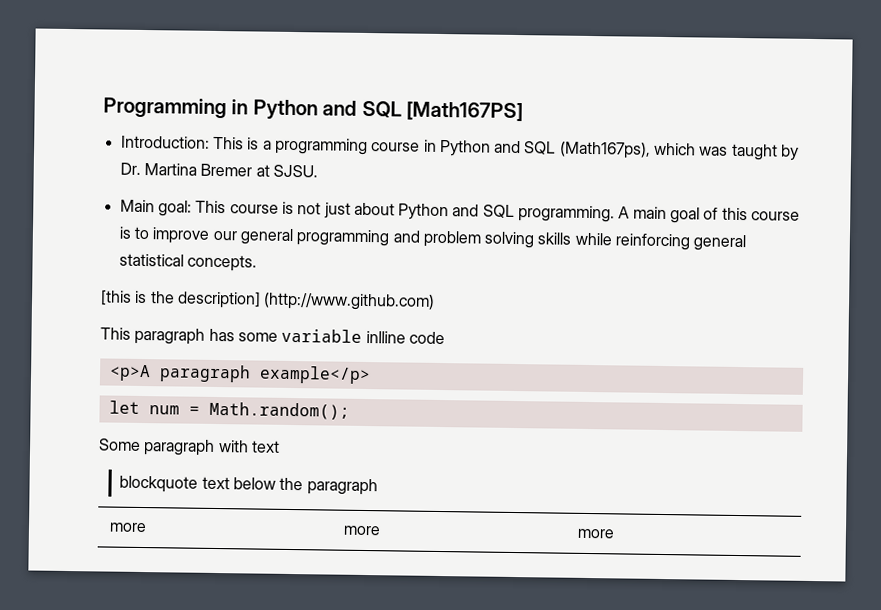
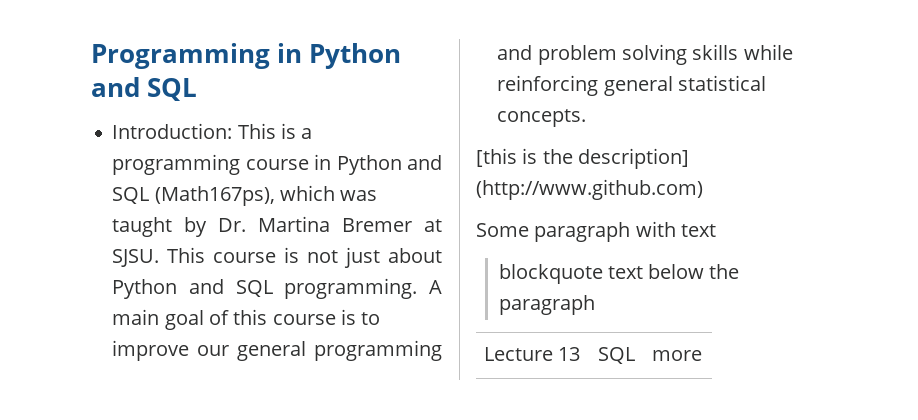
- Programming in Python and SQL [Math167PS]
+ Programming in Python and SQL
- Introduction: This is a programming course in Python and SQL (Math167ps), which was taught by Dr. Martina Bremer at SJSU.
- Main goal: This course is not just about Python and SQL programming.
+ Introduction: This is a programming course in Python and SQL (Math167ps), which was taught by Dr. Martina Bremer at SJSU. This course is not just about Python and SQL programming.
- This paragraph has some variable inlline code
- <p>A paragraph example</p>
- let num = Math.random();
- more | more | more
+ Lecture 13 | SQL | more

